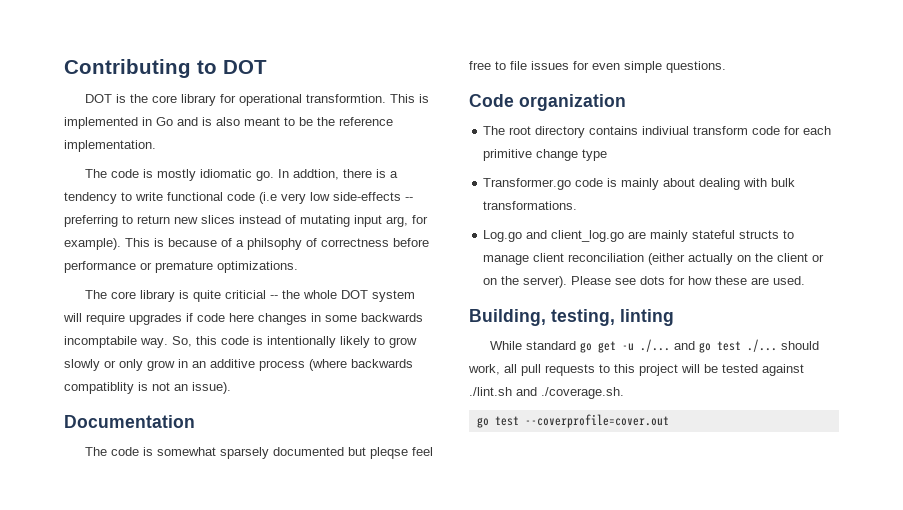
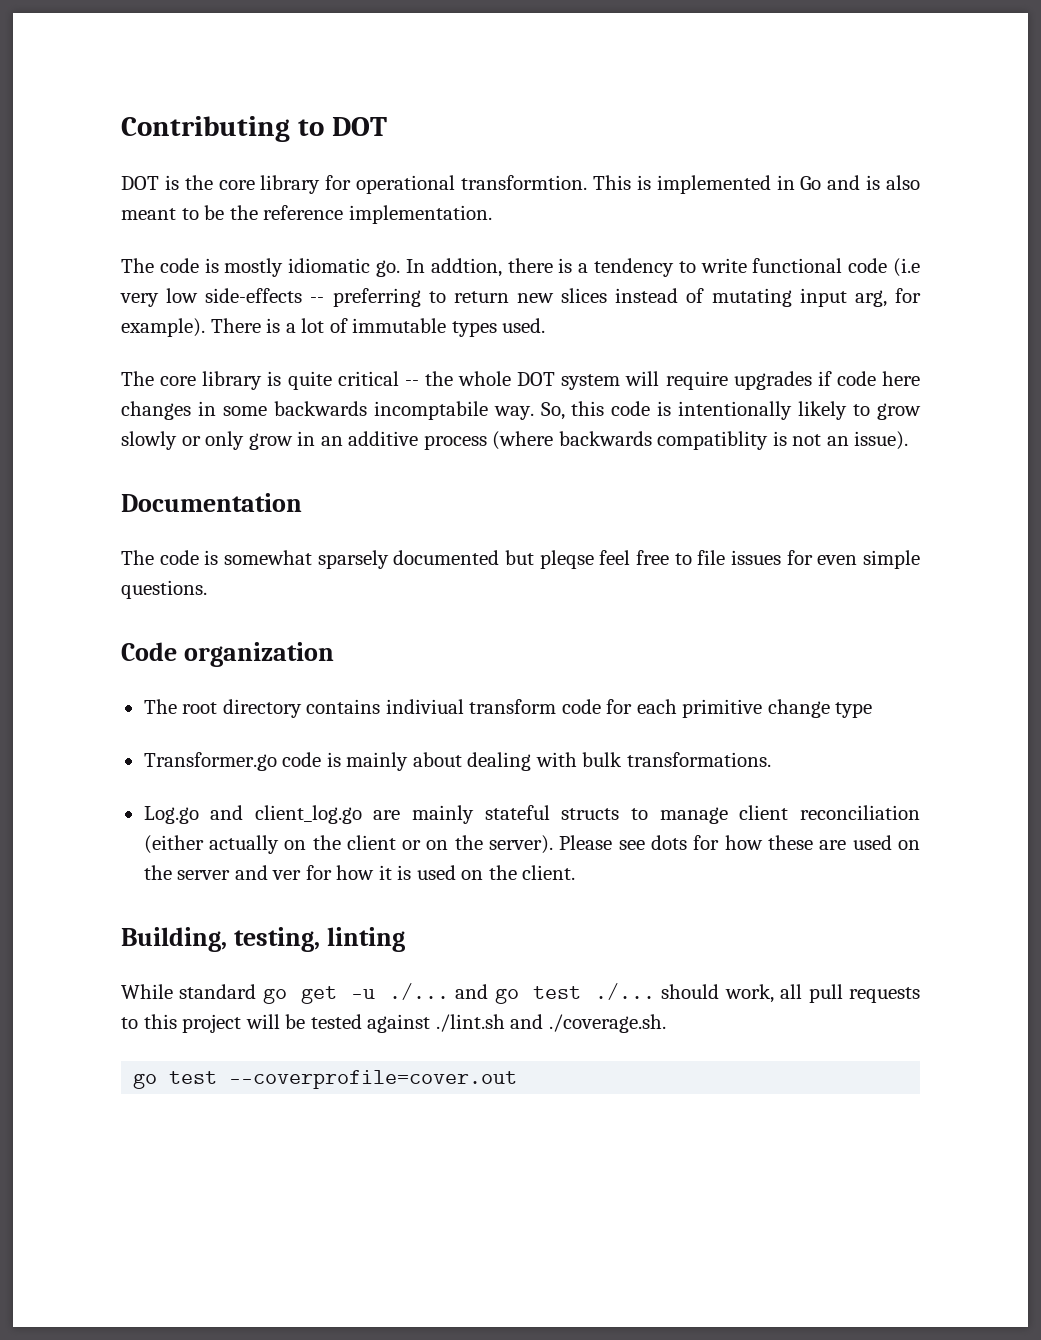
- This is because of a philsophy of correctness before performance or premature optimizations.
+ There is a lot of immutable types used.
- The core library is quite criticial -- the whole DOT system will require upgrades if code here changes in some backwards incomptabile way.
+ The core library is quite critical -- the whole DOT system will require upgrades if code here changes in some backwards incomptabile way.
- Please see dots for how these are used.
+ Please see dots for how these are used on the server and ver for how it is used on the client.

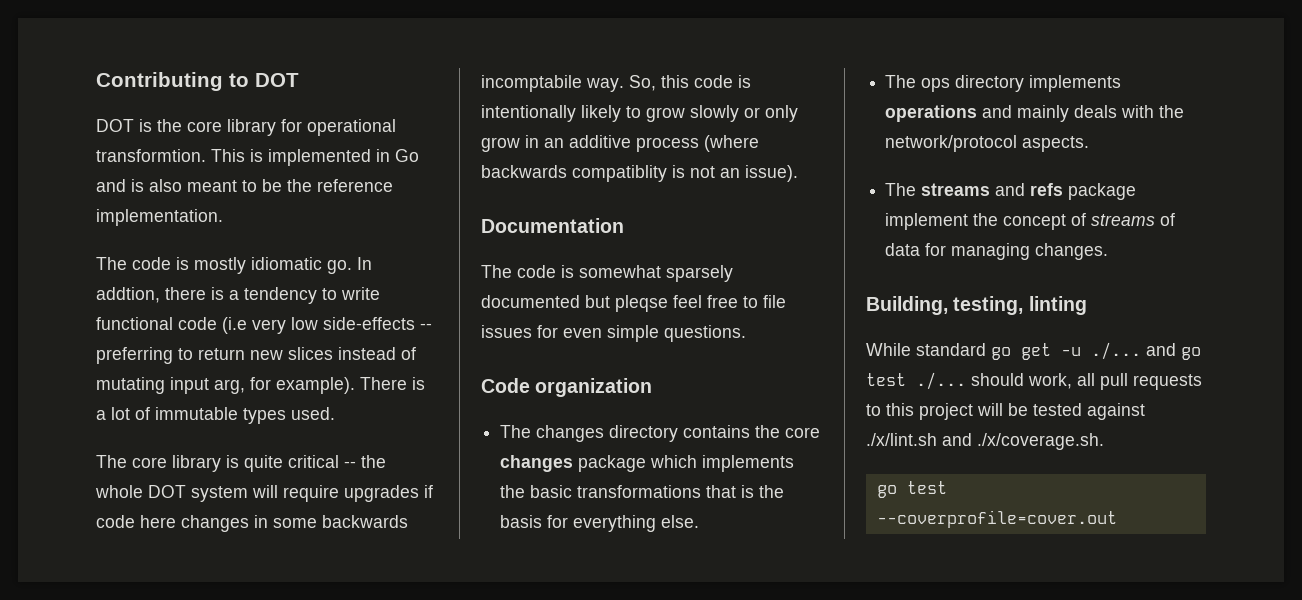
- The root directory contains indiviual transform code for each primitive change type
- Transformer.go code is mainly about dealing with bulk transformations.
- Log.go and client_log.go are mainly stateful structs to manage client reconciliation (either actually on the client or on the server). Please see dots for how these are used on the server and ver for how it is used on the client.
+ The changes directory contains the core changes package which implements the basic transformations that is the basis for everything else.
+ The ops directory implements operations and mainly deals with the network/protocol aspects.
+ The streams and refs package implement the concept of streams of data for managing changes.
- While standard go get -u ./... and go test ./... should work, all pull requests to this project will be tested against ./lint.sh and ./coverage.sh.
+ While standard go get -u ./... and go test ./... should work, all pull requests to this project will be tested against ./x/lint.sh and ./x/coverage.sh.

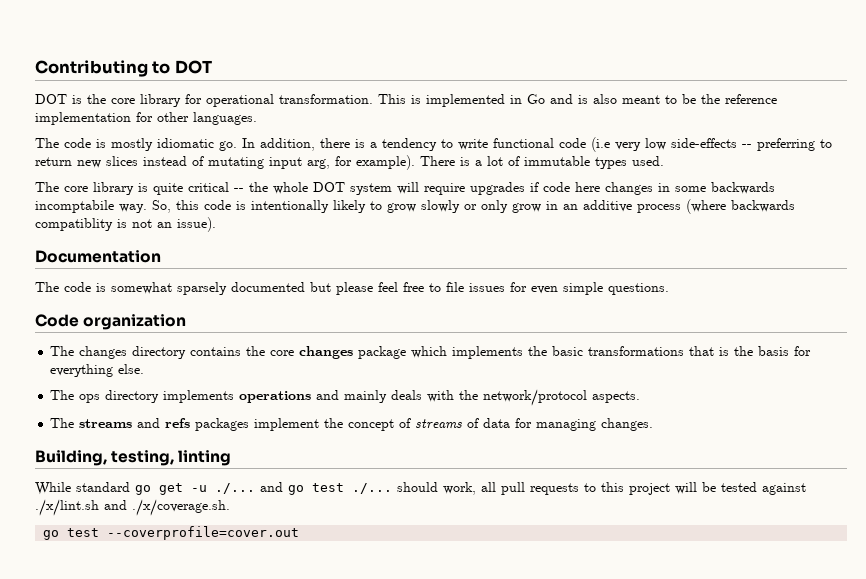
- DOT is the core library for operational transformtion.
+ DOT is the core library for operational transformation.
- This is implemented in Go and is also meant to be the reference implementation.
+ This is implemented in Go and is also meant to be the reference implementation for other languages.
- In addtion, there is a tendency to write functional code (i.e very low side-effects -- preferring to return new slices instead of mutating input arg, for example).
+ In addition, there is a tendency to write functional code (i.e very low side-effects -- preferring to return new slices instead of mutating input arg, for example).
- The code is somewhat sparsely documented but pleqse feel free to file issues for even simple questions.
+ The code is somewhat sparsely documented but please feel free to file issues for even simple questions.
- The streams and refs package implement the concept of streams of data for managing changes.
+ The streams and refs packages implement the concept of streams of data for managing changes.

